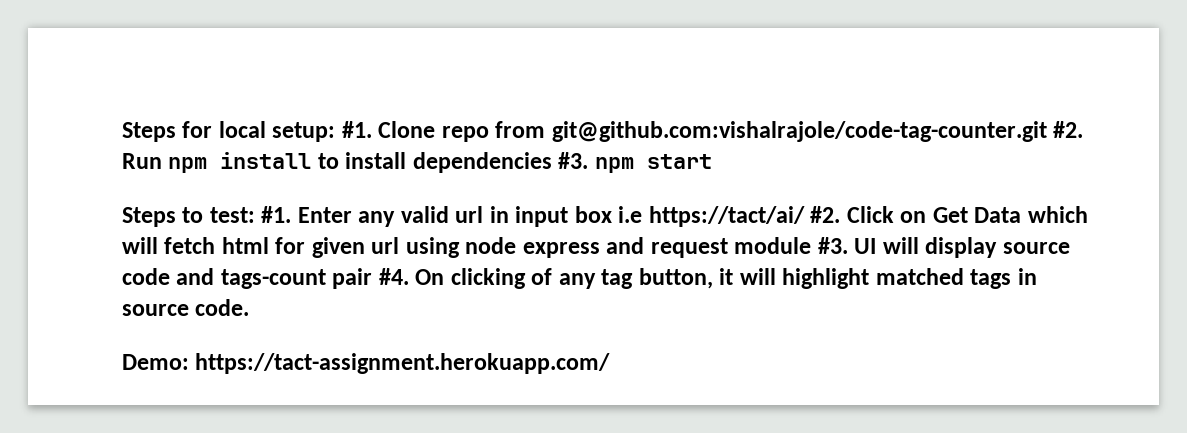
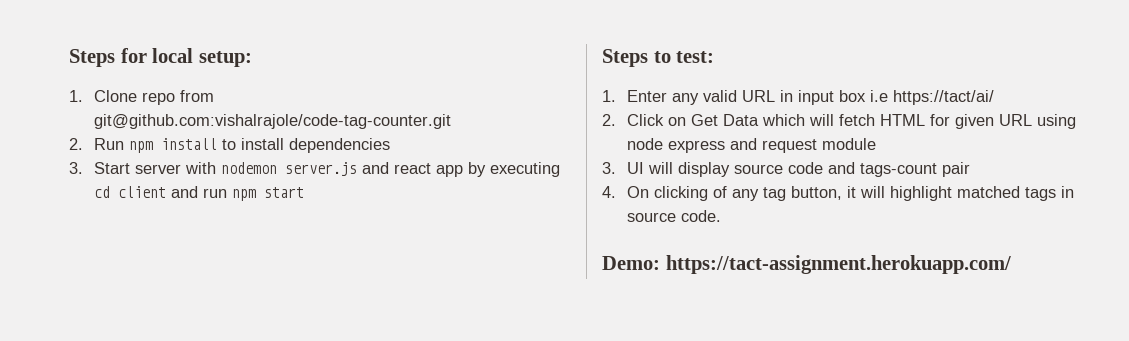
- Steps for local setup: #1. Clone repo from git@github.com:vishalrajole/code-tag-counter.git #2. Run npm install to install dependencies #3. npm start
+ Steps for local setup:
+ 1. Clone repo from git@github.com:vishalrajole/code-tag-counter.git
+ 2. Run npm install to install dependencies
+ 3. Start server with nodemon server.js and react app by executing cd client and run npm start
- Steps to test: #1. Enter any valid url in input box i.e https://tact/ai/ #2. Click on Get Data which will fetch html for given url using node express and request module #3. UI will display source code and tags-count pair #4. On clicking of any tag button, it will highlight matched tags in source code.
+ Steps to test:
+ 1. Enter any valid URL in input box i.e https://tact/ai/
+ 2. Click on Get Data which will fetch HTML for given URL using node express and request module
+ 3. UI will display source code and tags-count pair
+ 4. On clicking of any tag button, it will highlight matched tags in source code.

